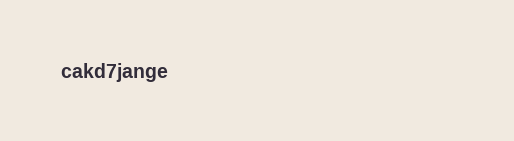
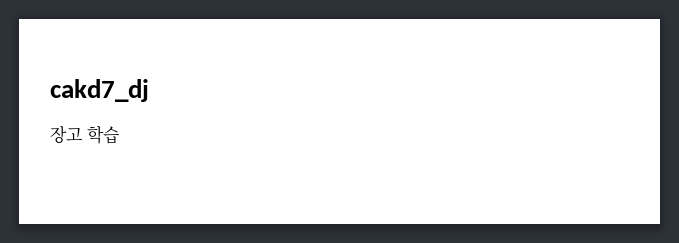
- cakd7jange
+ cakd7_dj
+ 장고 학습

